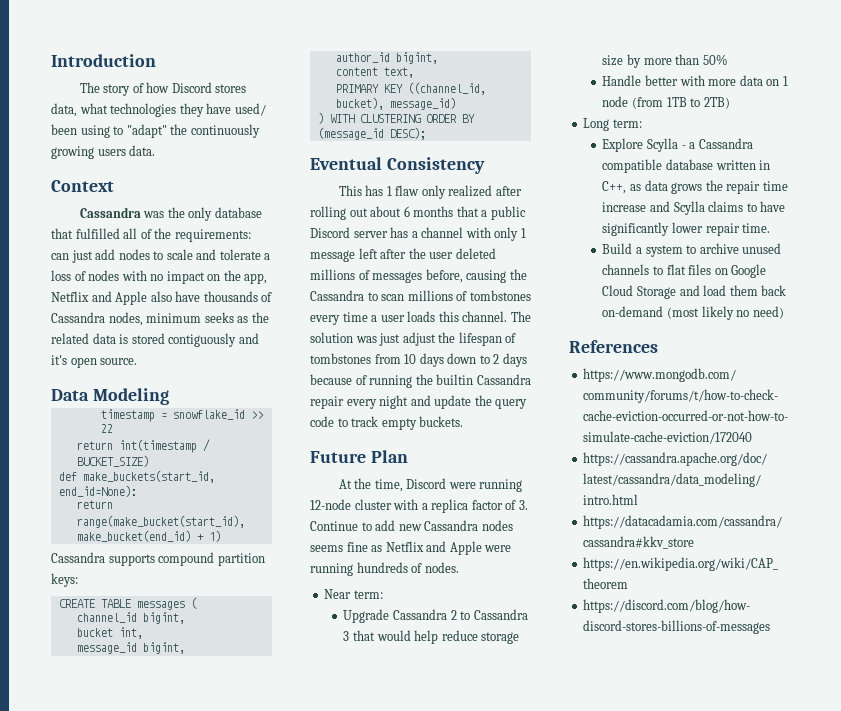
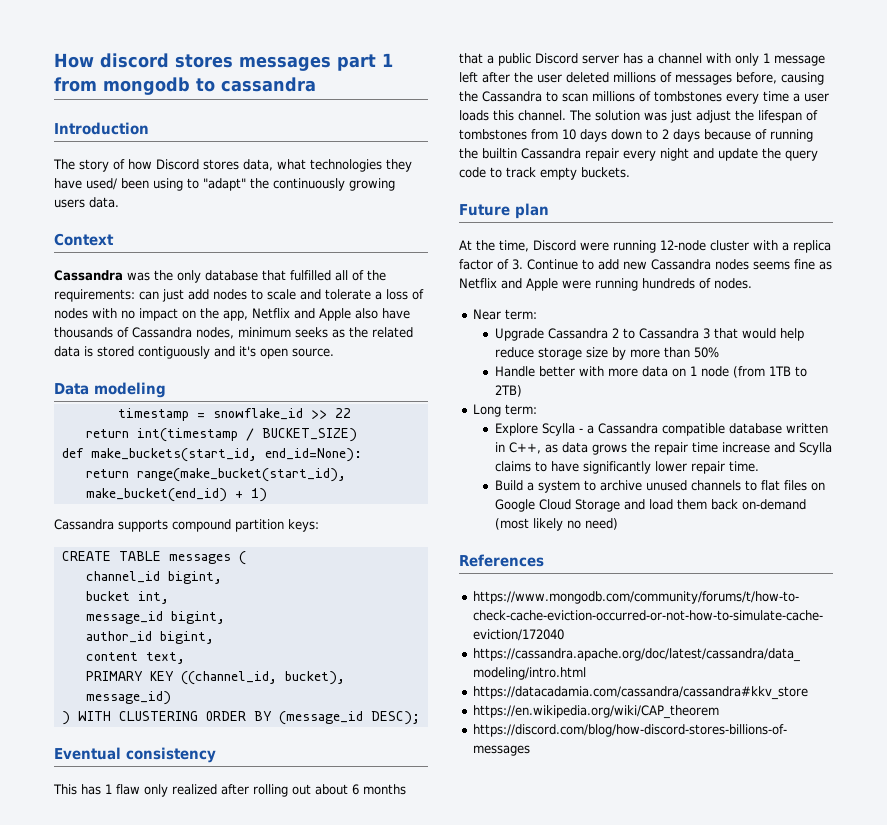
+ How discord stores messages part 1 from mongodb to cassandra
- Data Modeling
+ Data modeling
- Eventual Consistency
+ Eventual consistency
- Future Plan
+ Future plan

